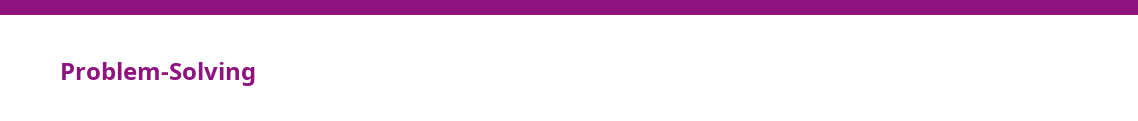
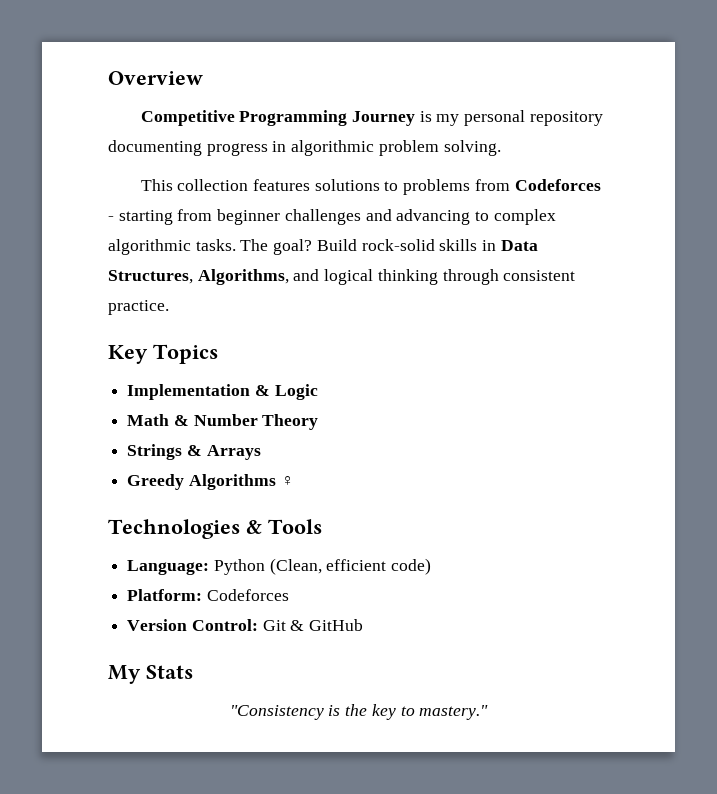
- Problem-Solving
+ Overview
+ Competitive Programming Journey is my personal repository documenting progress in algorithmic problem solving.
+ This collection features solutions to problems from Codeforces - starting from beginner challenges and advancing to complex algorithmic tasks. The goal? Build rock-solid skills in Data Structures, Algorithms, and logical thinking through consistent practice.
+ Key Topics
+ Implementation & Logic
+ Math & Number Theory
+ Strings & Arrays
+ Greedy Algorithms ♀
+ Technologies & Tools
+ Language: Python (Clean, efficient code)
+ Platform: Codeforces
+ Version Control: Git & GitHub
+ My Stats
+ "Consistency is the key to mastery."

